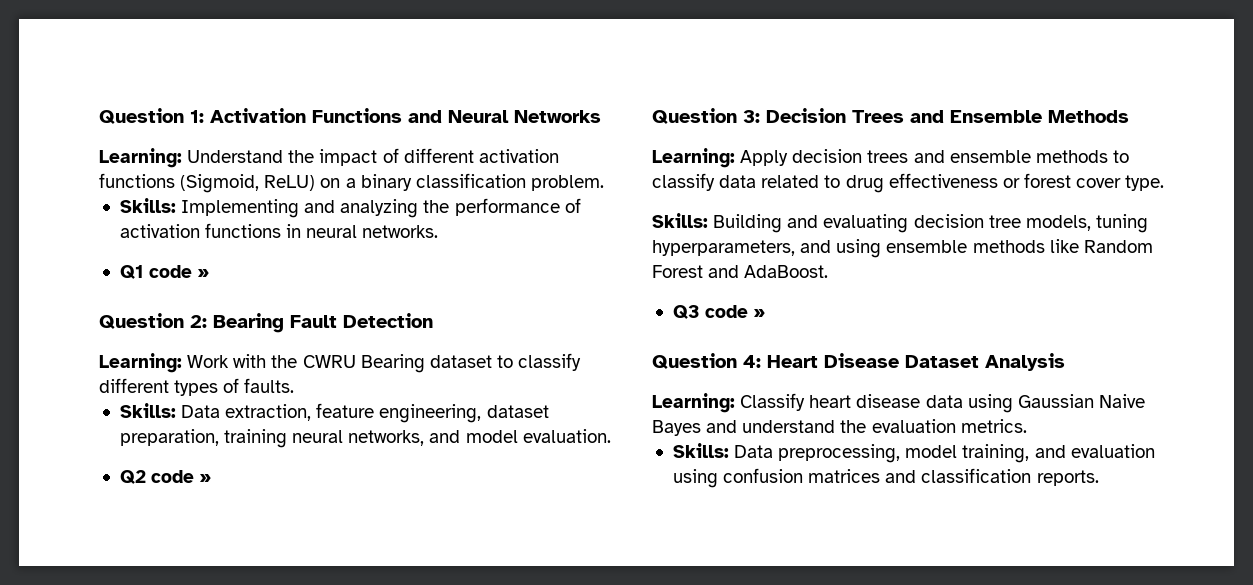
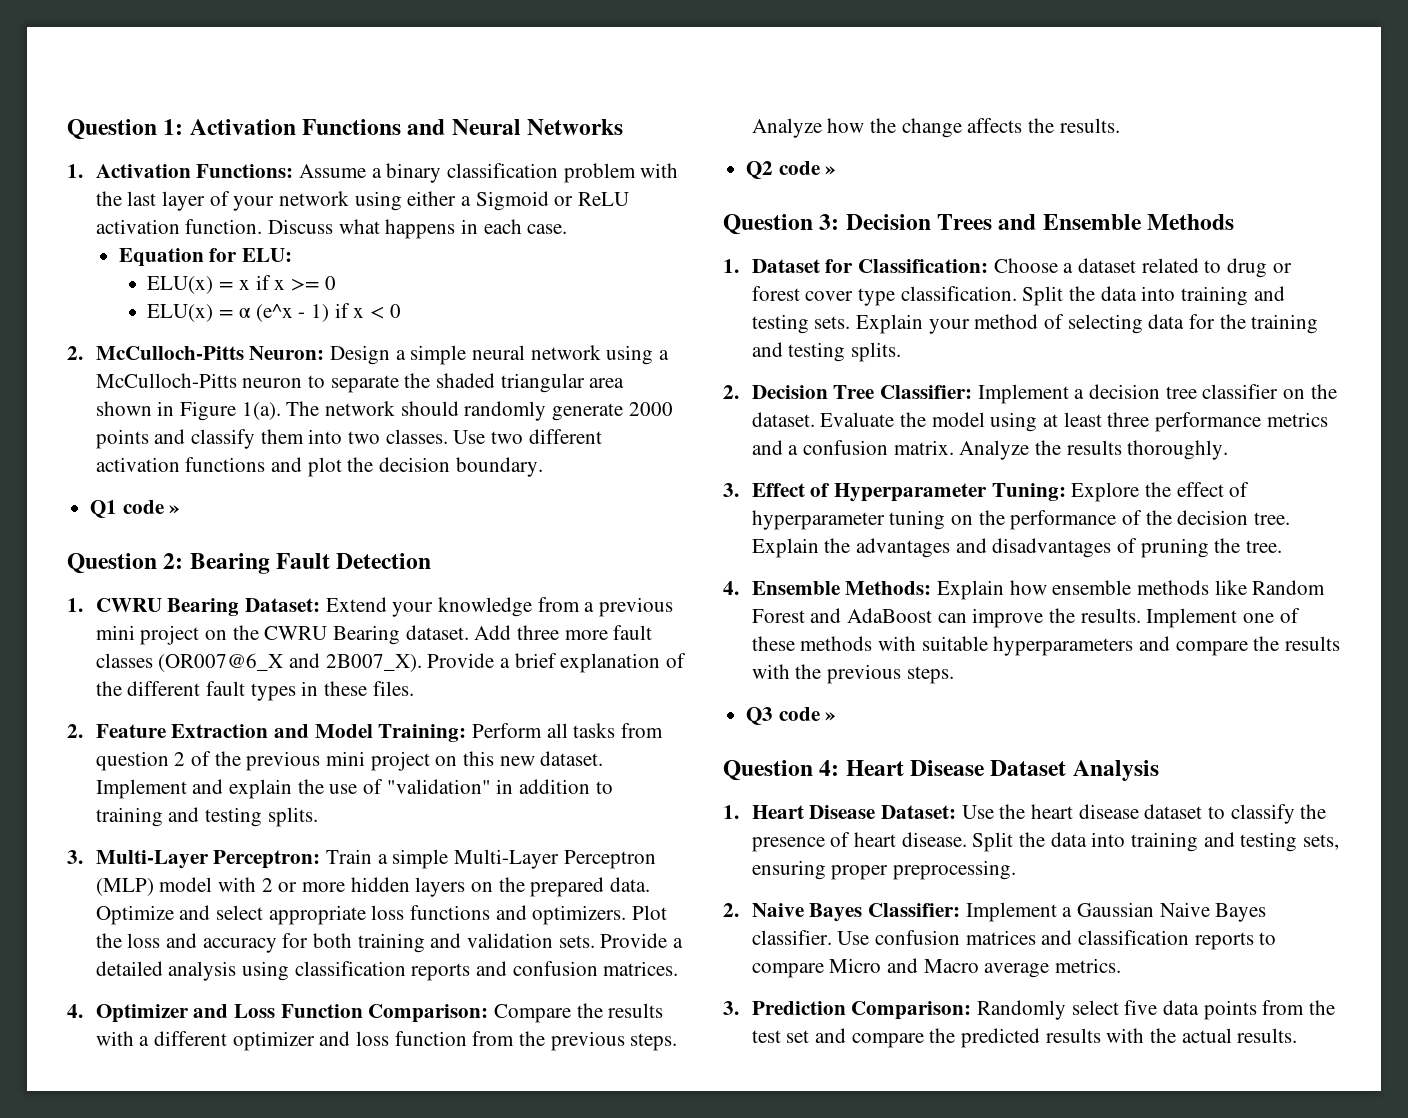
- Learning: Understand the impact of different activation functions (Sigmoid, ReLU) on a binary classification problem.
- Skills: Implementing and analyzing the performance of activation functions in neural networks.
+ 1. Activation Functions: Assume a binary classification problem with the last layer of your network using either a Sigmoid or ReLU activation function. Discuss what happens in each case.
+ Equation for ELU:
+ ELU(x) = x if x >= 0
+ ELU(x) = α (e^x - 1) if x < 0
+ 2. McCulloch-Pitts Neuron: Design a simple neural network using a McCulloch-Pitts neuron to separate the shaded triangular area shown in Figure 1(a). The network should randomly generate 2000 points and classify them into two classes. Use two different activation functions and plot the decision boundary.
- Learning: Work with the CWRU Bearing dataset to classify different types of faults.
- Skills: Data extraction, feature engineering, dataset preparation, training neural networks, and model evaluation.
+ 1. CWRU Bearing Dataset: Extend your knowledge from a previous mini project on the CWRU Bearing dataset. Add three more fault classes (OR007@6_X and 2B007_X). Provide a brief explanation of the different fault types in these files.
+ 2. Feature Extraction and Model Training: Perform all tasks from question 2 of the previous mini project on this new dataset. Implement and explain the use of "validation" in addition to training and testing splits.
+ 3. Multi-Layer Perceptron: Train a simple Multi-Layer Perceptron (MLP) model with 2 or more hidden layers on the prepared data. Optimize and select appropriate loss functions and optimizers. Plot the loss and accuracy for both training and validation sets. Provide a detailed analysis using classification reports and confusion matrices.
+ 4. Optimizer and Loss Function Comparison: Compare the results with a different optimizer and loss function from the previous steps. Analyze how the change affects the results.
- Learning: Apply decision trees and ensemble methods to classify data related to drug effectiveness or forest cover type.
- Skills: Building and evaluating decision tree models, tuning hyperparameters, and using ensemble methods like Random Forest and AdaBoost.
+ 1. Dataset for Classification: Choose a dataset related to drug or forest cover type classification. Split the data into training and testing sets. Explain your method of selecting data for the training and testing splits.
+ 2. Decision Tree Classifier: Implement a decision tree classifier on the dataset. Evaluate the model using at least three performance metrics and a confusion matrix. Analyze the results thoroughly.
+ 3. Effect of Hyperparameter Tuning: Explore the effect of hyperparameter tuning on the performance of the decision tree. Explain the advantages and disadvantages of pruning the tree.
+ 4. Ensemble Methods: Explain how ensemble methods like Random Forest and AdaBoost can improve the results. Implement one of these methods with suitable hyperparameters and compare the results with the previous steps.
- Learning: Classify heart disease data using Gaussian Naive Bayes and understand the evaluation metrics.
- Skills: Data preprocessing, model training, and evaluation using confusion matrices and classification reports.
+ 1. Heart Disease Dataset: Use the heart disease dataset to classify the presence of heart disease. Split the data into training and testing sets, ensuring proper preprocessing.
+ 2. Naive Bayes Classifier: Implement a Gaussian Naive Bayes classifier. Use confusion matrices and classification reports to compare Micro and Macro average metrics.
+ 3. Prediction Comparison: Randomly select five data points from the test set and compare the predicted results with the actual results.

